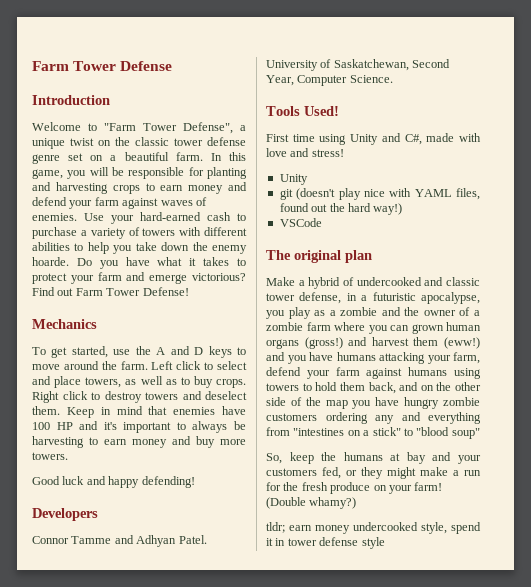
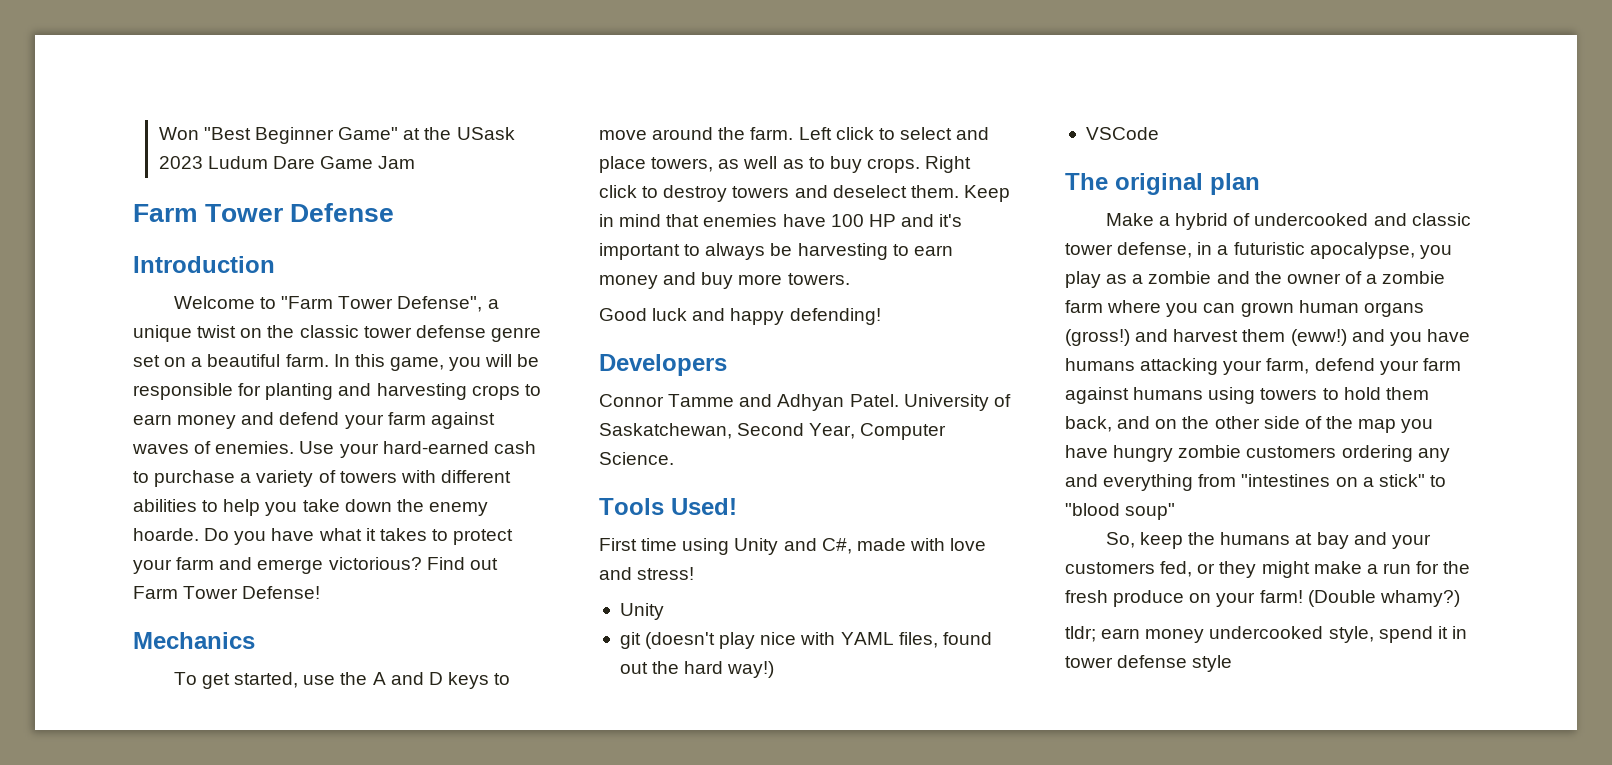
+ Won "Best Beginner Game" at the USask 2023 Ludum Dare Game Jam

